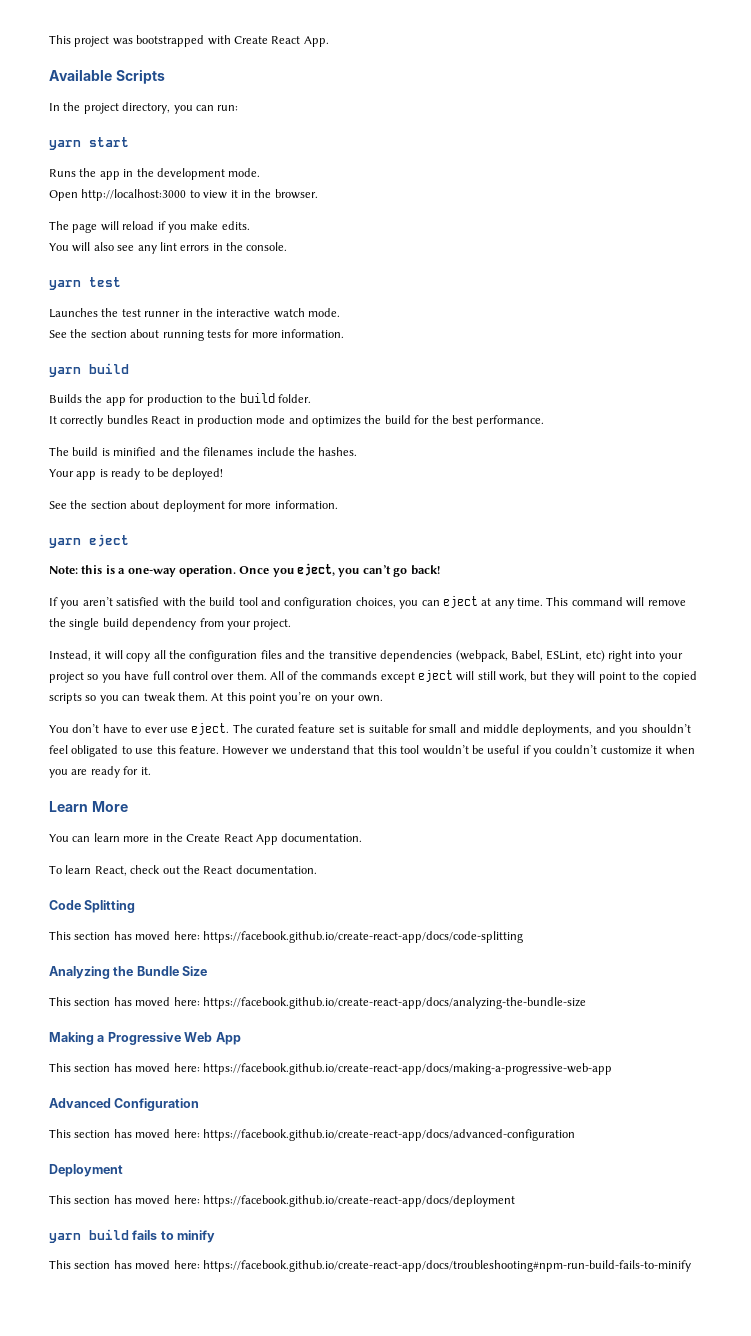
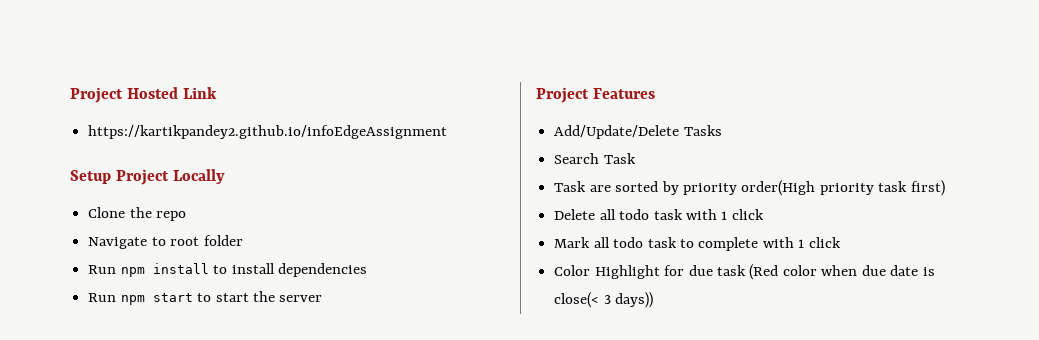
- This project was bootstrapped with Create React App.
- Available Scripts
- In the project directory, you can run:
- yarn start
- Runs the app in the development mode.
- Open http://localhost:3000 to view it in the browser.
- The page will reload if you make edits.
- You will also see any lint errors in the console.
- yarn test
- Launches the test runner in the interactive watch mode.
- See the section about running tests for more information.
- yarn build
- Builds the app for production to the build folder.
- It correctly bundles React in production mode and optimizes the build for the best performance.
- The build is minified and the filenames include the hashes.
- Your app is ready to be deployed!
- See the section about deployment for more information.
- yarn eject
- Note: this is a one-way operation. Once you eject, you can’t go back!
- If you aren’t satisfied with the build tool and configuration choices, you can eject at any time. This command will remove the single build dependency from your project.
- Instead, it will copy all the configuration files and the transitive dependencies (webpack, Babel, ESLint, etc) right into your project so you have full control over them. All of the commands except eject will still work, but they will point to the copied scripts so you can tweak them. At this point you’re on your own.
- You don’t have to ever use eject. The curated feature set is suitable for small and middle deployments, and you shouldn’t feel obligated to use this feature. However we understand that this tool wouldn’t be useful if you couldn’t customize it when you are ready for it.
- Learn More
- You can learn more in the Create React App documentation.
- To learn React, check out the React documentation.
- Code Splitting
- This section has moved here: https://facebook.github.io/create-react-app/docs/code-splitting
- Analyzing the Bundle Size
- This section has moved here: https://facebook.github.io/create-react-app/docs/analyzing-the-bundle-size
- Making a Progressive Web App
- This section has moved here: https://facebook.github.io/create-react-app/docs/making-a-progressive-web-app
- Advanced Configuration
- This section has moved here: https://facebook.github.io/create-react-app/docs/advanced-configuration
- Deployment
- This section has moved here: https://facebook.github.io/create-react-app/docs/deployment
- yarn build fails to minify
- This section has moved here: https://facebook.github.io/create-react-app/docs/troubleshooting#npm-run-build-fails-to-minify
+ Project Hosted Link
+ https://kartikpandey2.github.io/infoEdgeAssignment
+ Setup Project Locally
+ Clone the repo
+ Navigate to root folder
+ Run npm install to install dependencies
+ Run npm start to start the server
+ Project Features
+ Add/Update/Delete Tasks
+ Search Task
+ Task are sorted by priority order(High priority task first)
+ Delete all todo task with 1 click
+ Mark all todo task to complete with 1 click
+ Color Highlight for due task (Red color when due date is close(< 3 days))

